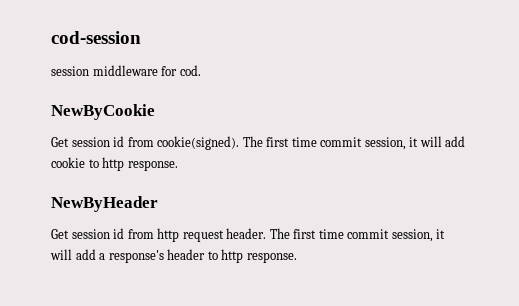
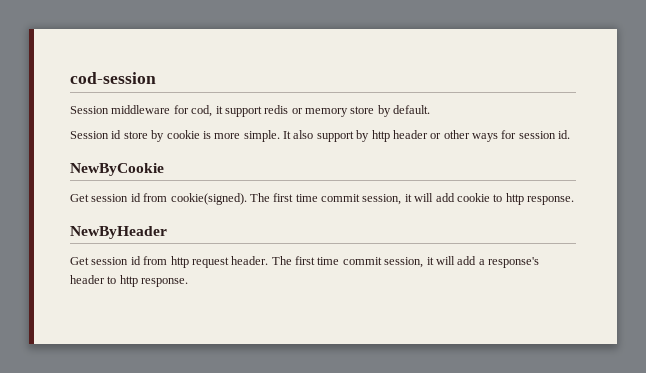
- session middleware for cod.
+ Session middleware for cod, it support redis or memory store by default.
+ Session id store by cookie is more simple. It also support by http header or other ways for session id.

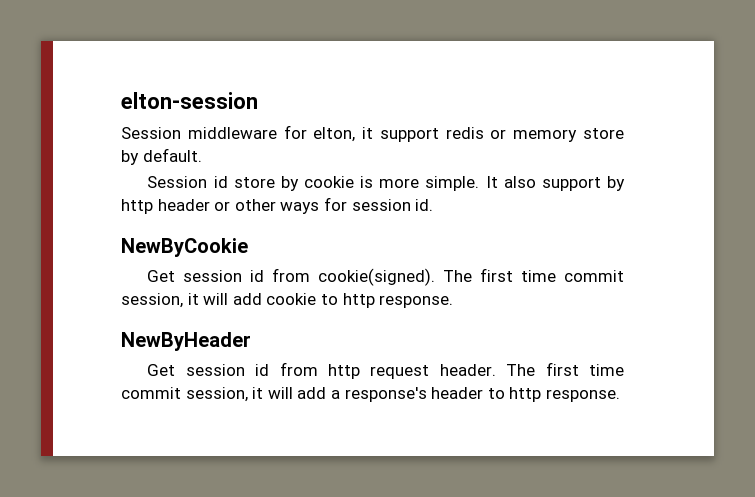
- cod-session
+ elton-session
- Session middleware for cod, it support redis or memory store by default.
+ Session middleware for elton, it support redis or memory store by default.

